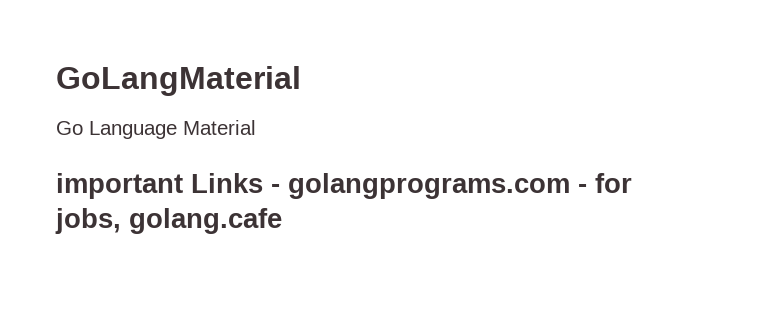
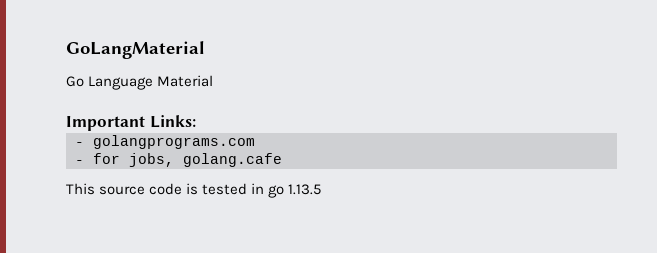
- important Links - golangprograms.com - for jobs, golang.cafe
+ Important Links:
+ - golangprograms.com
+ - for jobs, golang.cafe
+ This source code is tested in go 1.13.5

